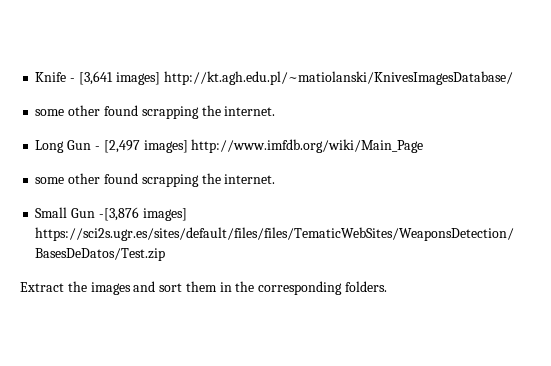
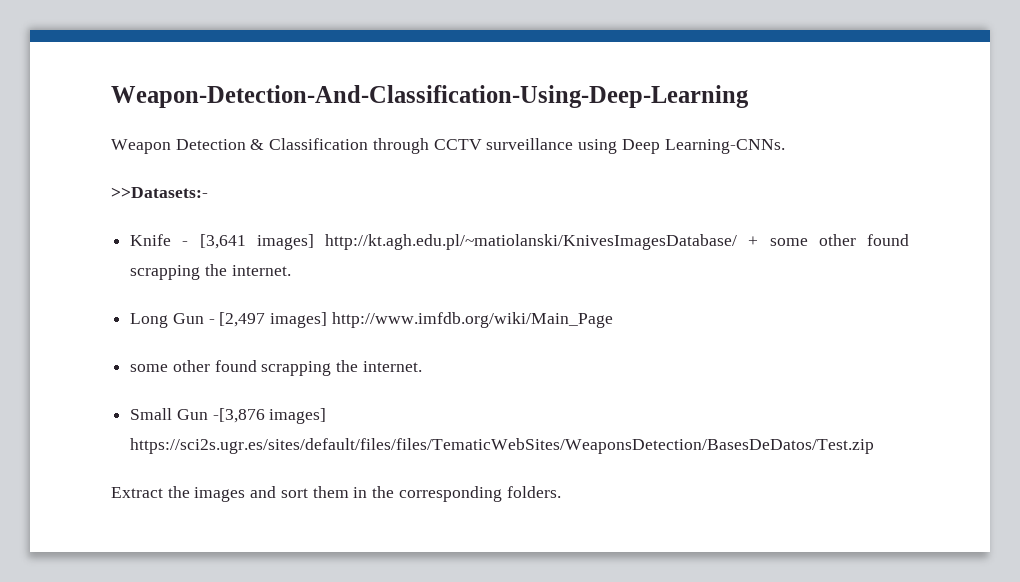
+ Weapon-Detection-And-Classification-Using-Deep-Learning
+ Weapon Detection & Classification through CCTV surveillance using Deep Learning-CNNs.
+ >>Datasets:-
- Knife - [3,641 images] http://kt.agh.edu.pl/~matiolanski/KnivesImagesDatabase/
- some other found scrapping the internet.
+ Knife - [3,641 images] http://kt.agh.edu.pl/~matiolanski/KnivesImagesDatabase/ + some other found scrapping the internet.

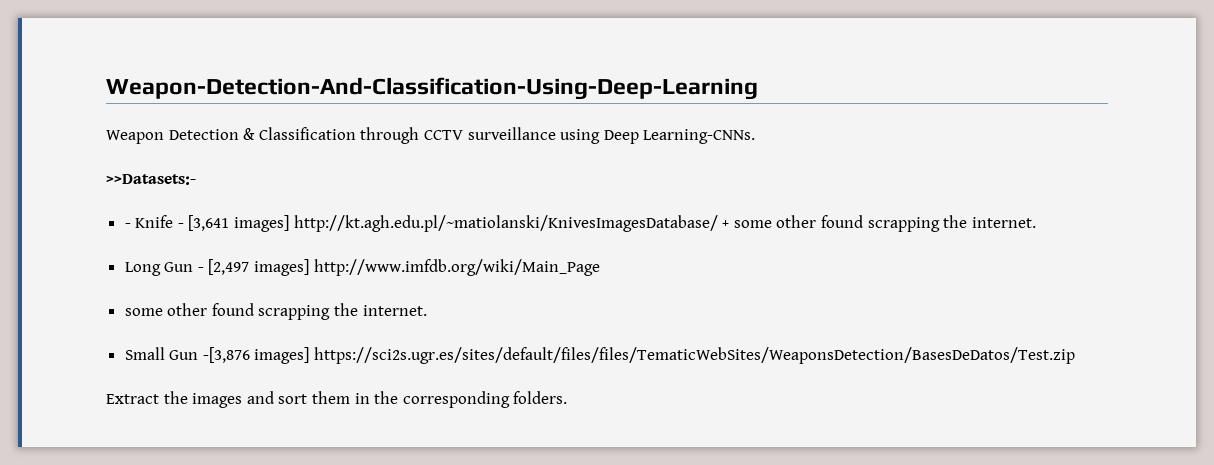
- Knife - [3,641 images] http://kt.agh.edu.pl/~matiolanski/KnivesImagesDatabase/ + some other found scrapping the internet.
+ - Knife - [3,641 images] http://kt.agh.edu.pl/~matiolanski/KnivesImagesDatabase/ + some other found scrapping the internet.

